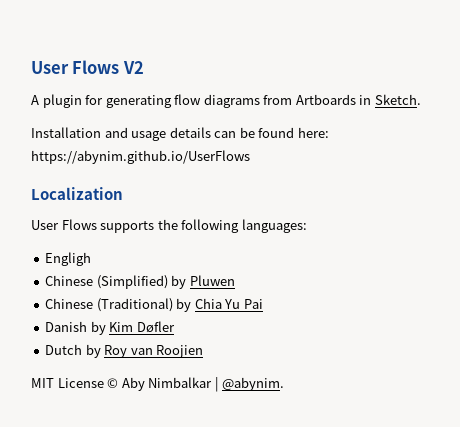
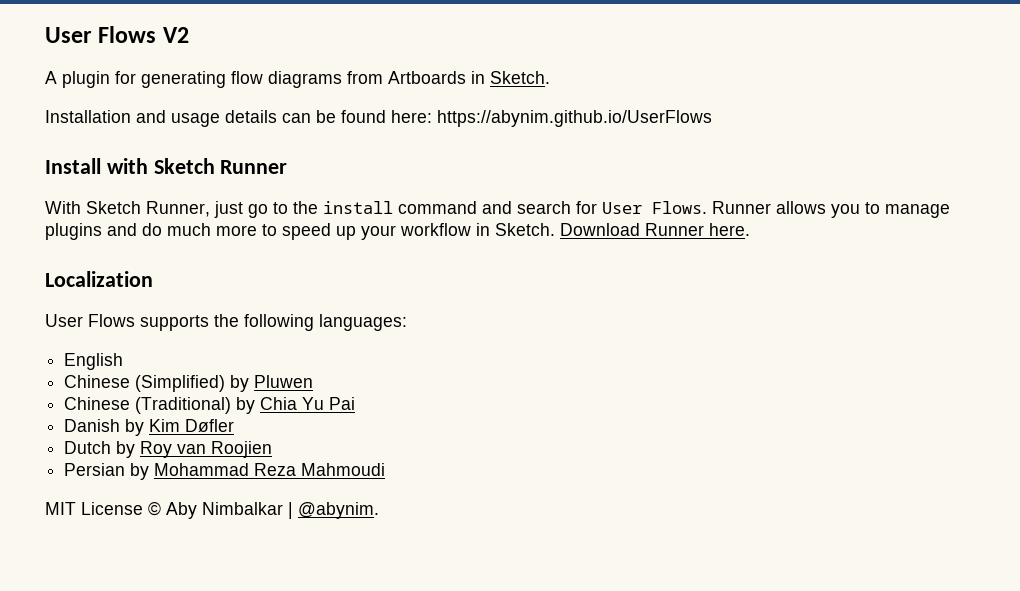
+ Install with Sketch Runner
+ With Sketch Runner, just go to the install command and search for User Flows. Runner allows you to manage plugins and do much more to speed up your workflow in Sketch. Download Runner here.
- Engligh
+ English
+ Persian by Mohammad Reza Mahmoudi

